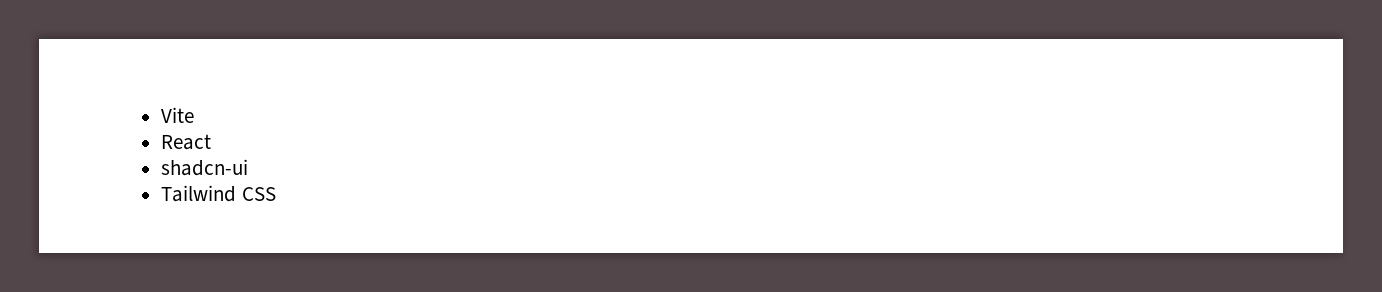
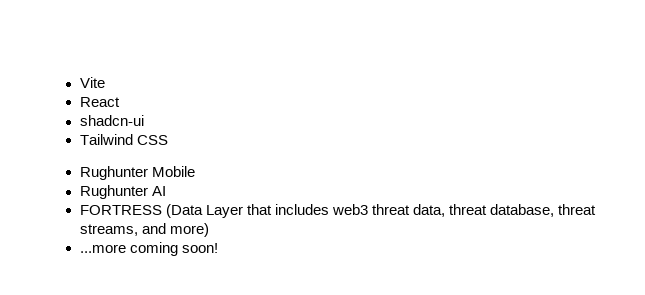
+ Rughunter Mobile
+ Rughunter AI
+ FORTRESS (Data Layer that includes web3 threat data, threat database, threat streams, and more)
+ ...more coming soon!

